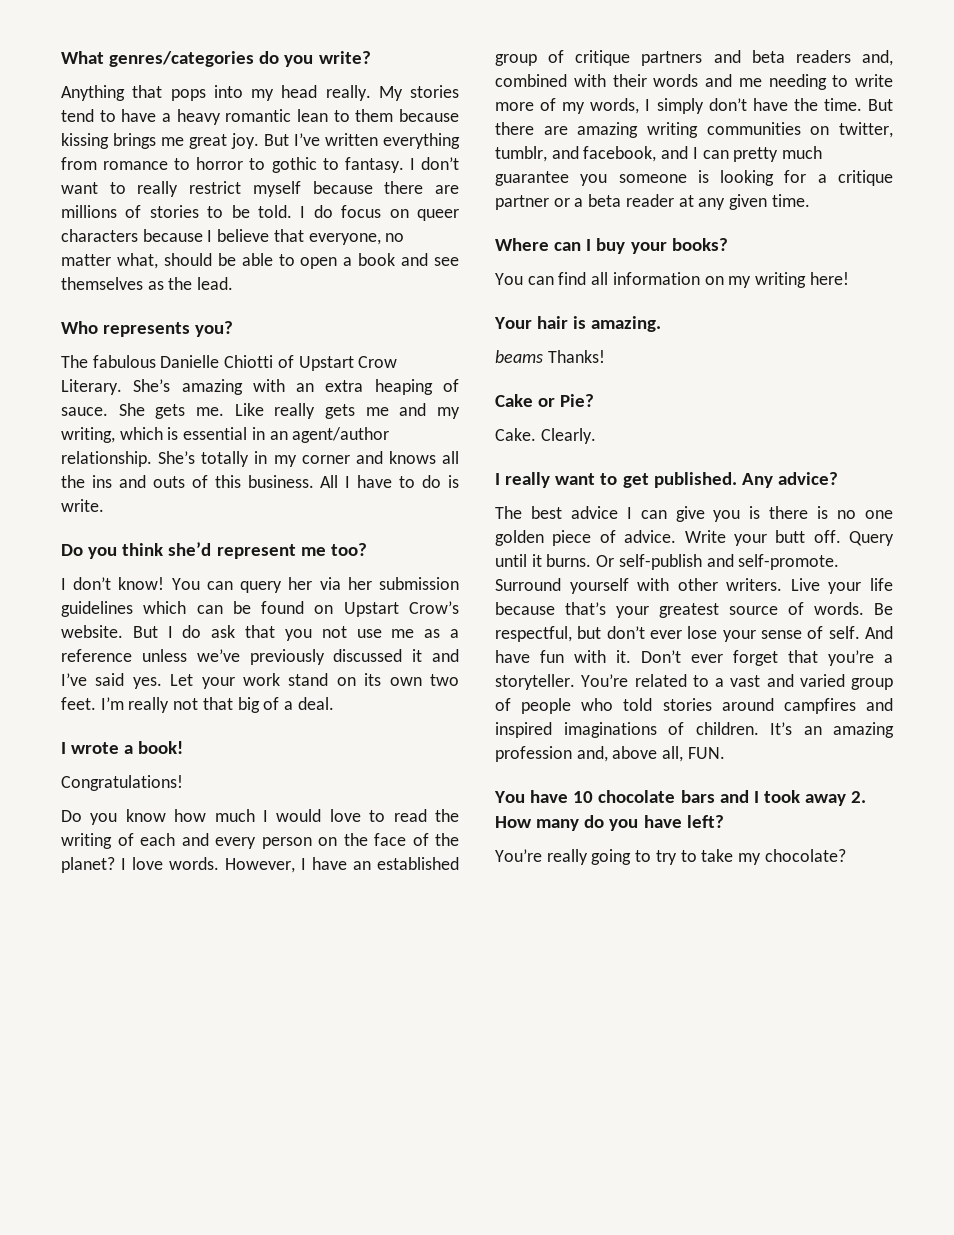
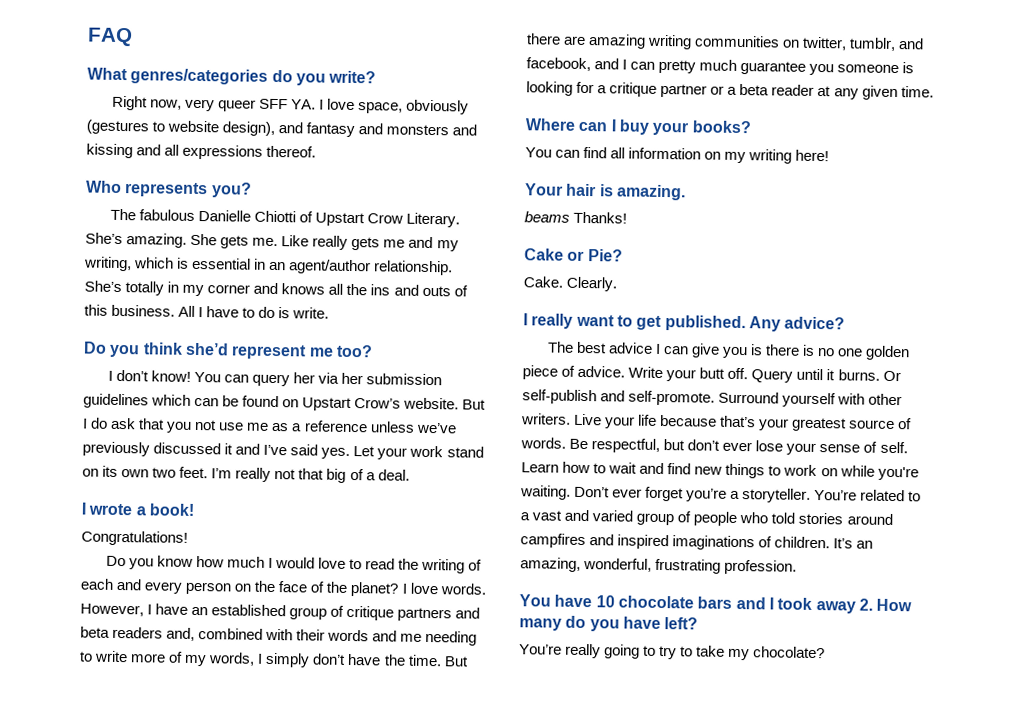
+ FAQ
- Anything that pops into my head really. My stories tend to have a heavy romantic lean to them because kissing brings me great joy. But I’ve written everything from romance to horror to gothic to fantasy. I don’t want to really restrict myself because there are millions of stories to be told. I do focus on queer characters because I believe that everyone, no matter what, should be able to open a book and see themselves as the lead.
+ Right now, very queer SFF YA. I love space, obviously (gestures to website design), and fantasy and monsters and kissing and all expressions thereof.
- She’s amazing with an extra heaping of sauce.
+ She’s amazing.
- And have fun with it.
+ Learn how to wait and find new things to work on while you're waiting.
- Don’t ever forget that you’re a storyteller.
+ Don’t ever forget you’re a storyteller.
- It’s an amazing profession and, above all, FUN.
+ It’s an amazing, wonderful, frustrating profession.

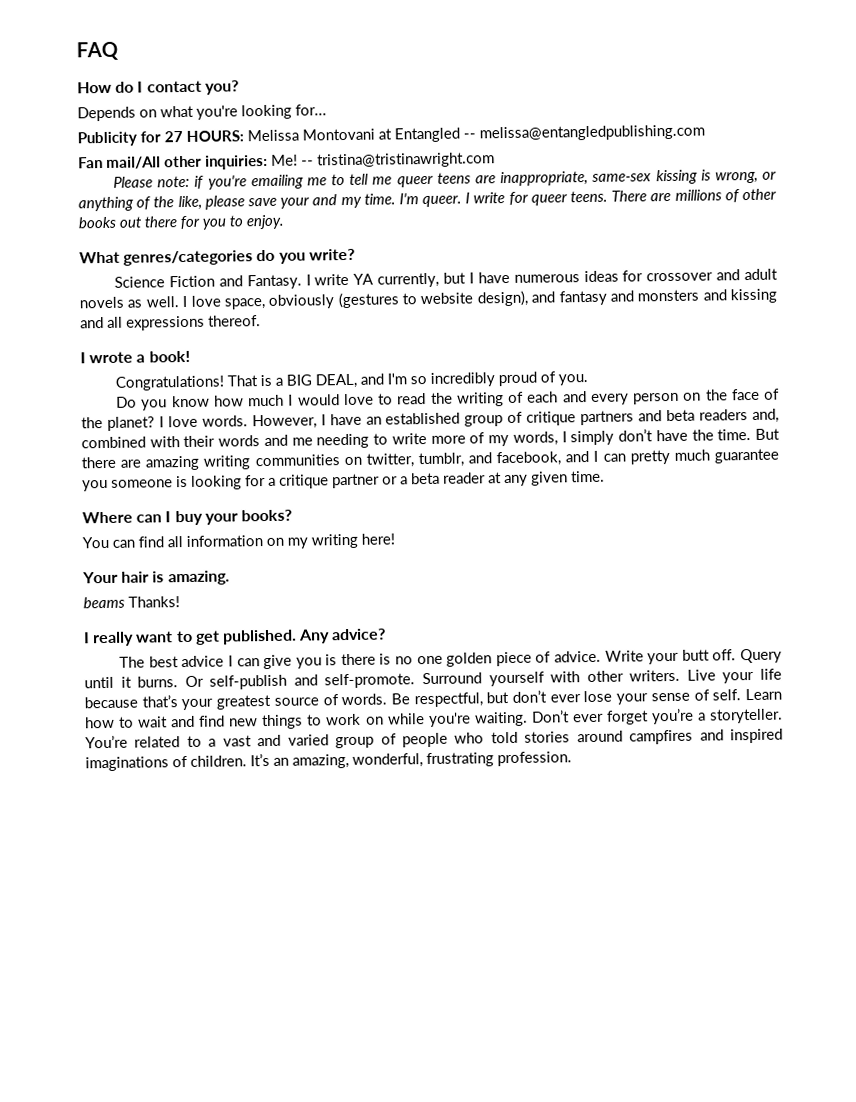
+ How do I contact you?
+ Depends on what you're looking for...
+ Publicity for 27 HOURS: Melissa Montovani at Entangled -- melissa@entangledpublishing.com
+ Fan mail/All other inquiries: Me! -- tristina@tristinawright.com
+ Please note: if you're emailing me to tell me queer teens are inappropriate, same-sex kissing is wrong, or anything of the like, please save your and my time. I'm queer. I write for queer teens. There are millions of other books out there for you to enjoy.
- Right now, very queer SFF YA. I love space, obviously (gestures to website design), and fantasy and monsters and kissing and all expressions thereof.
+ Science Fiction and Fantasy. I write YA currently, but I have numerous ideas for crossover and adult novels as well. I love space, obviously (gestures to website design), and fantasy and monsters and kissing and all expressions thereof.
- Who represents you?
- The fabulous Danielle Chiotti of Upstart Crow Literary. She’s amazing. She gets me. Like really gets me and my writing, which is essential in an agent/author relationship. She’s totally in my corner and knows all the ins and outs of this business. All I have to do is write.
- Do you think she’d represent me too?
- I don’t know! You can query her via her submission guidelines which can be found on Upstart Crow’s website. But I do ask that you not use me as a reference unless we’ve previously discussed it and I’ve said yes. Let your work stand on its own two feet. I’m really not that big of a deal.
+ That is a BIG DEAL, and I'm so incredibly proud of you.
- Cake or Pie?
- Cake. Clearly.
- You have 10 chocolate bars and I took away 2. How many do you have left?
- You’re really going to try to take my chocolate?

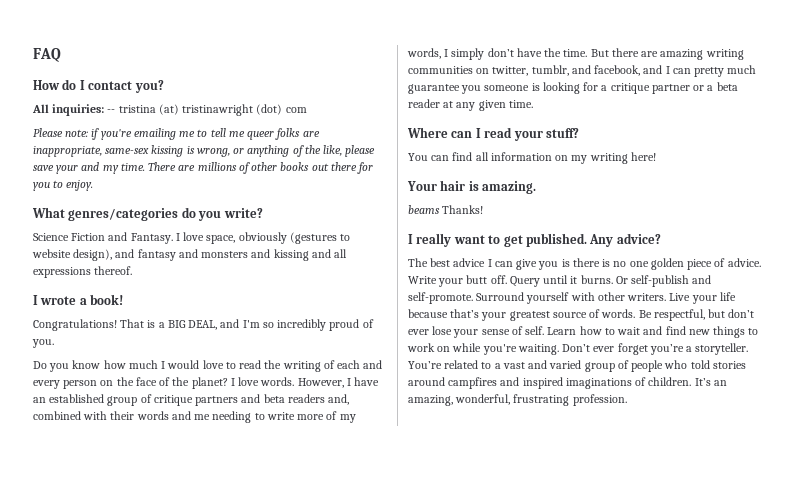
- Depends on what you're looking for...
- Publicity for 27 HOURS: Melissa Montovani at Entangled -- melissa@entangledpublishing.com
- Fan mail/All other inquiries: Me! -- tristina@tristinawright.com
+ All inquiries: -- tristina (at) tristinawright (dot) com
- Please note: if you're emailing me to tell me queer teens are inappropriate, same-sex kissing is wrong, or anything of the like, please save your and my time.
+ Please note: if you're emailing me to tell me queer folks are inappropriate, same-sex kissing is wrong, or anything of the like, please save your and my time.
- I'm queer. I write for queer teens.
- I write YA currently, but I have numerous ideas for crossover and adult novels as well. I love space, obviously (gestures to website design), and fantasy and monsters and kissing and all expressions thereof.
+ I love space, obviously (gestures to website design), and fantasy and monsters and kissing and all expressions thereof.
- Where can I buy your books?
+ Where can I read your stuff?

